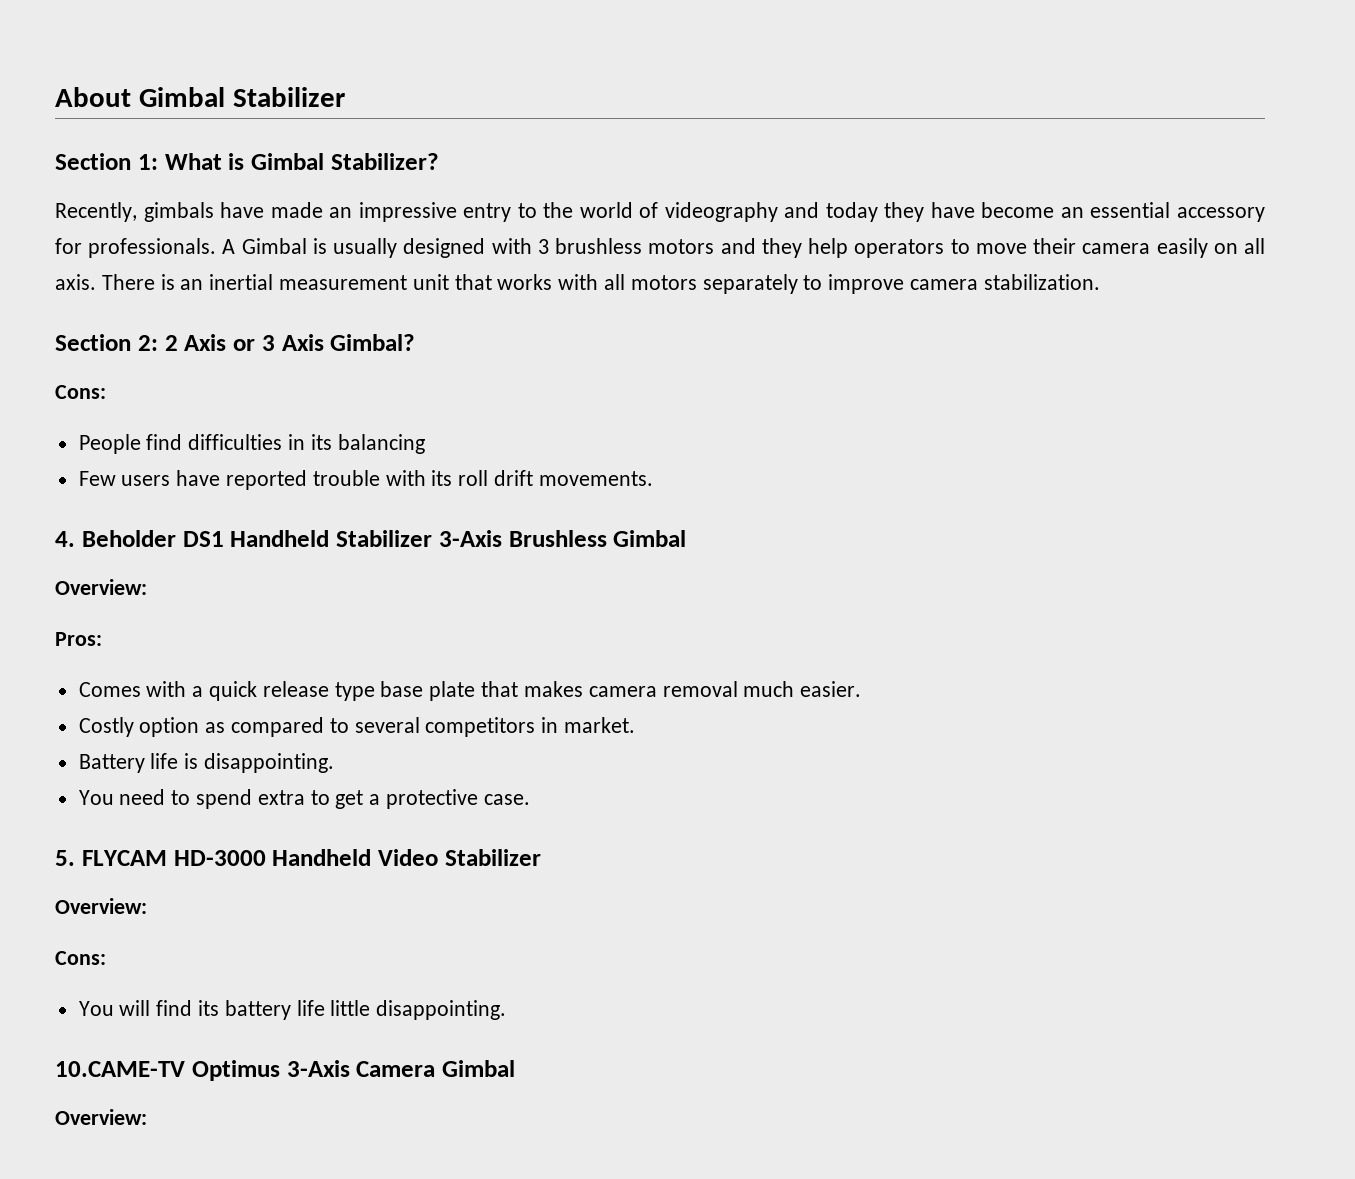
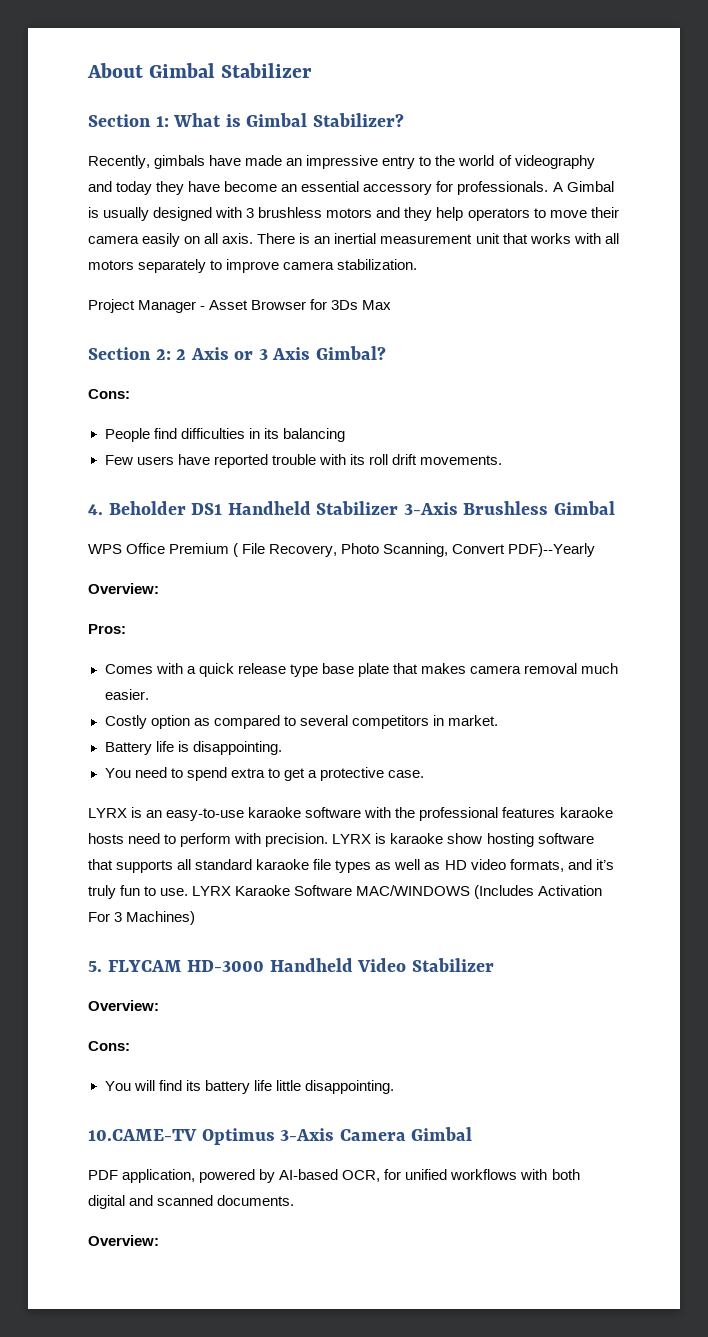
+ Project Manager - Asset Browser for 3Ds Max
+ WPS Office Premium ( File Recovery, Photo Scanning, Convert PDF)--Yearly
+ LYRX is an easy-to-use karaoke software with the professional features karaoke hosts need to perform with precision. LYRX is karaoke show hosting software that supports all standard karaoke file types as well as HD video formats, and it’s truly fun to use. LYRX Karaoke Software MAC/WINDOWS (Includes Activation For 3 Machines)
+ PDF application, powered by AI-based OCR, for unified workflows with both digital and scanned documents.

